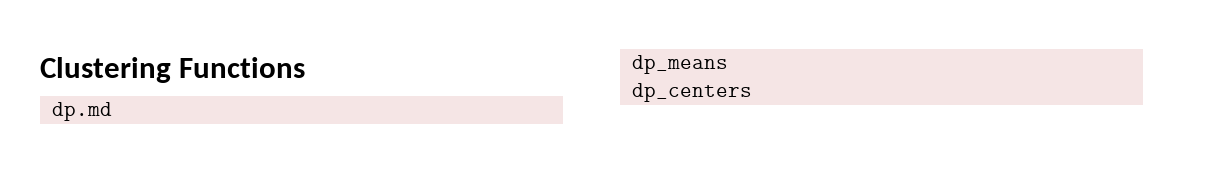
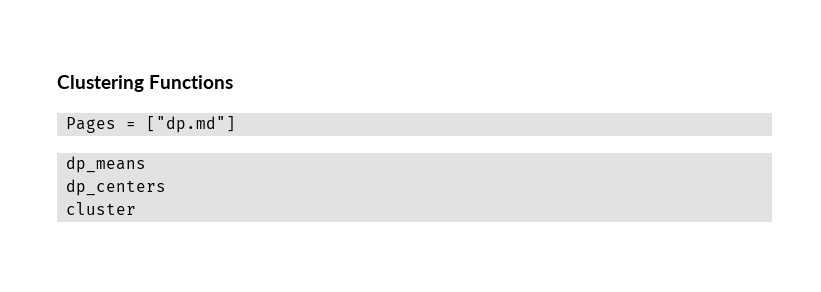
- dp.md
+ Pages = ["dp.md"]
+ cluster

